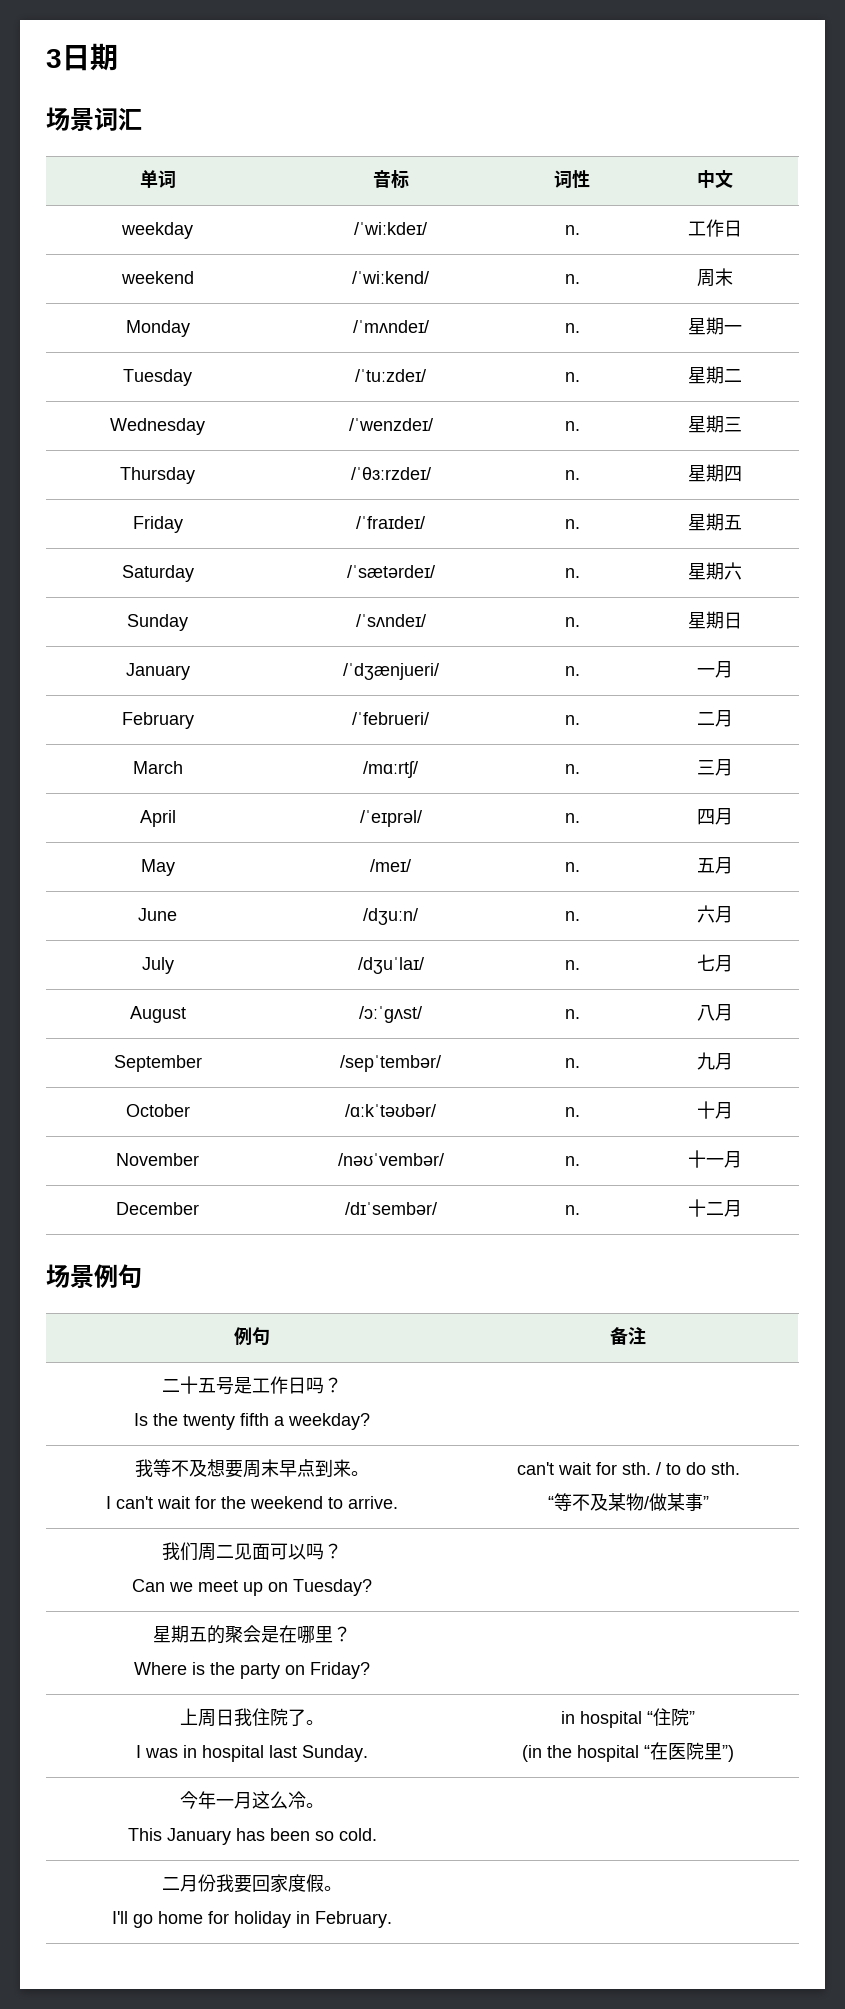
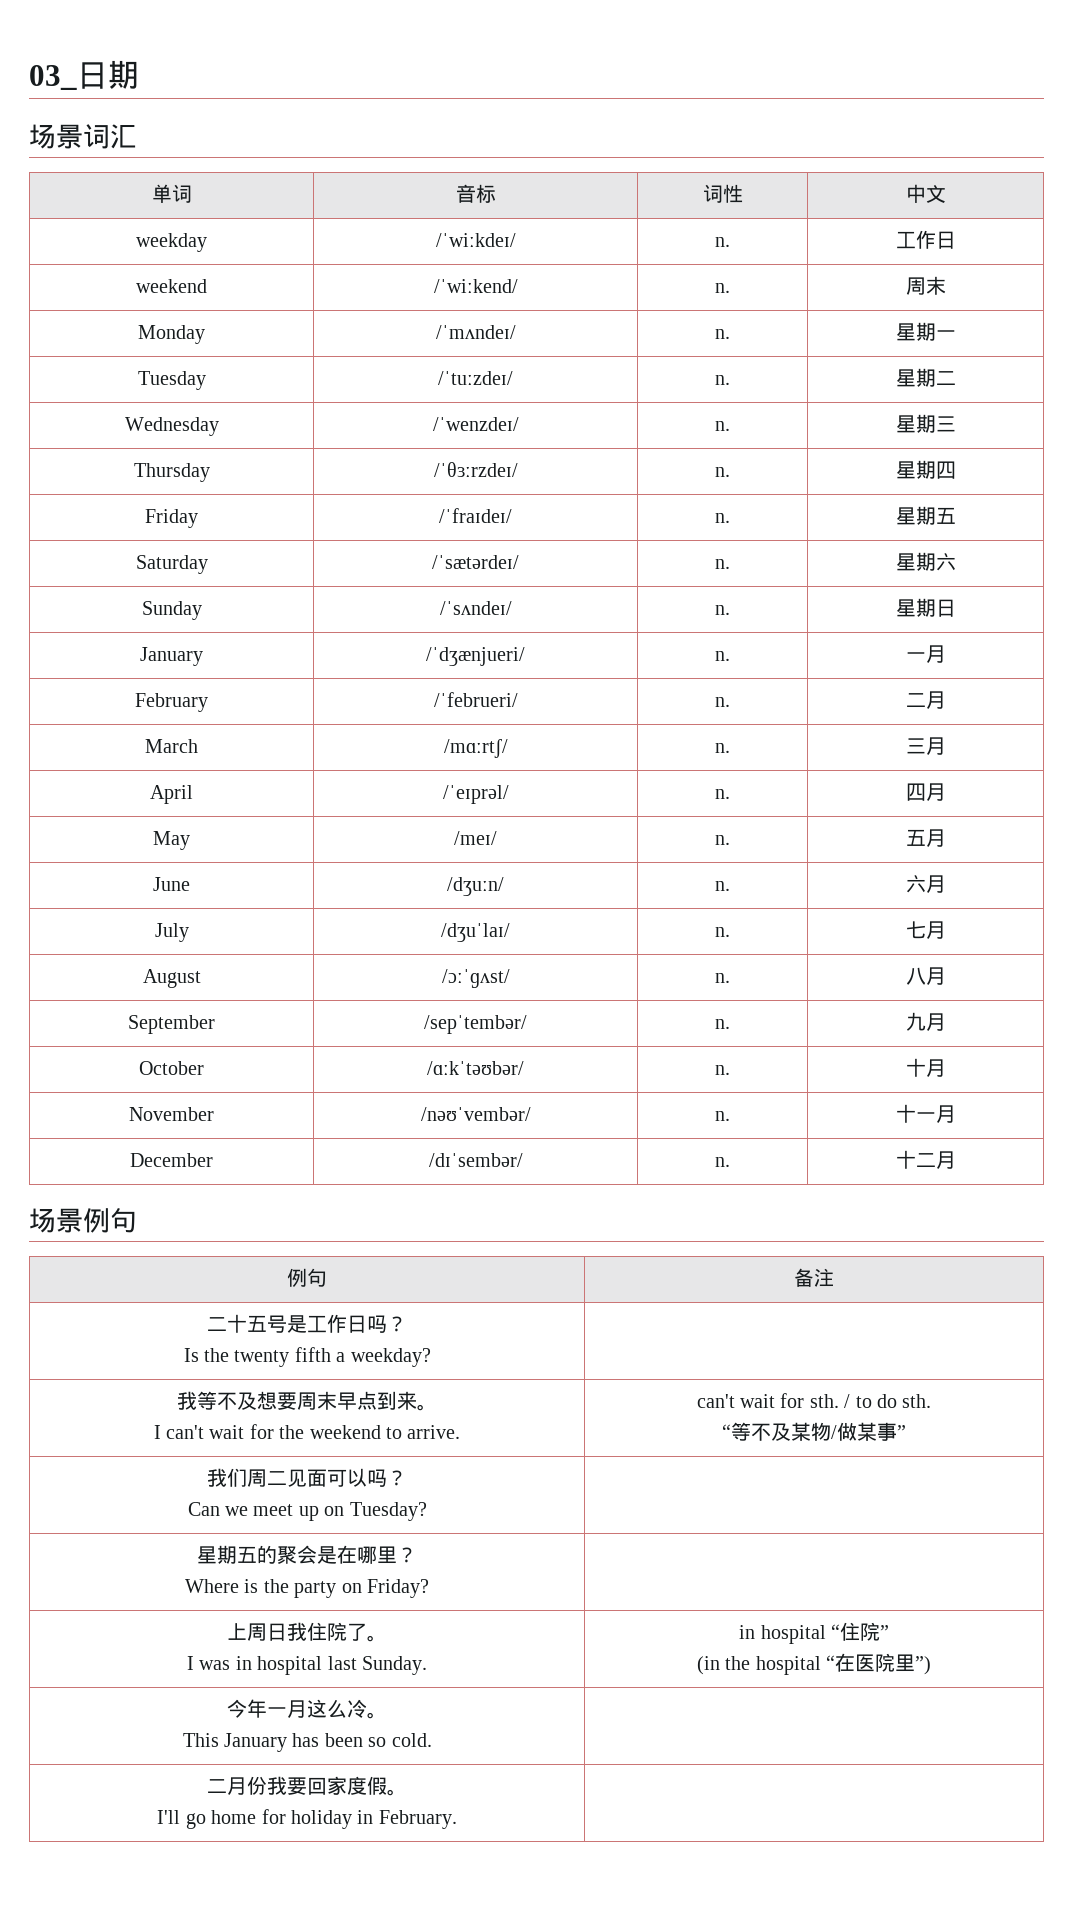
- 3日期
+ 03_日期

